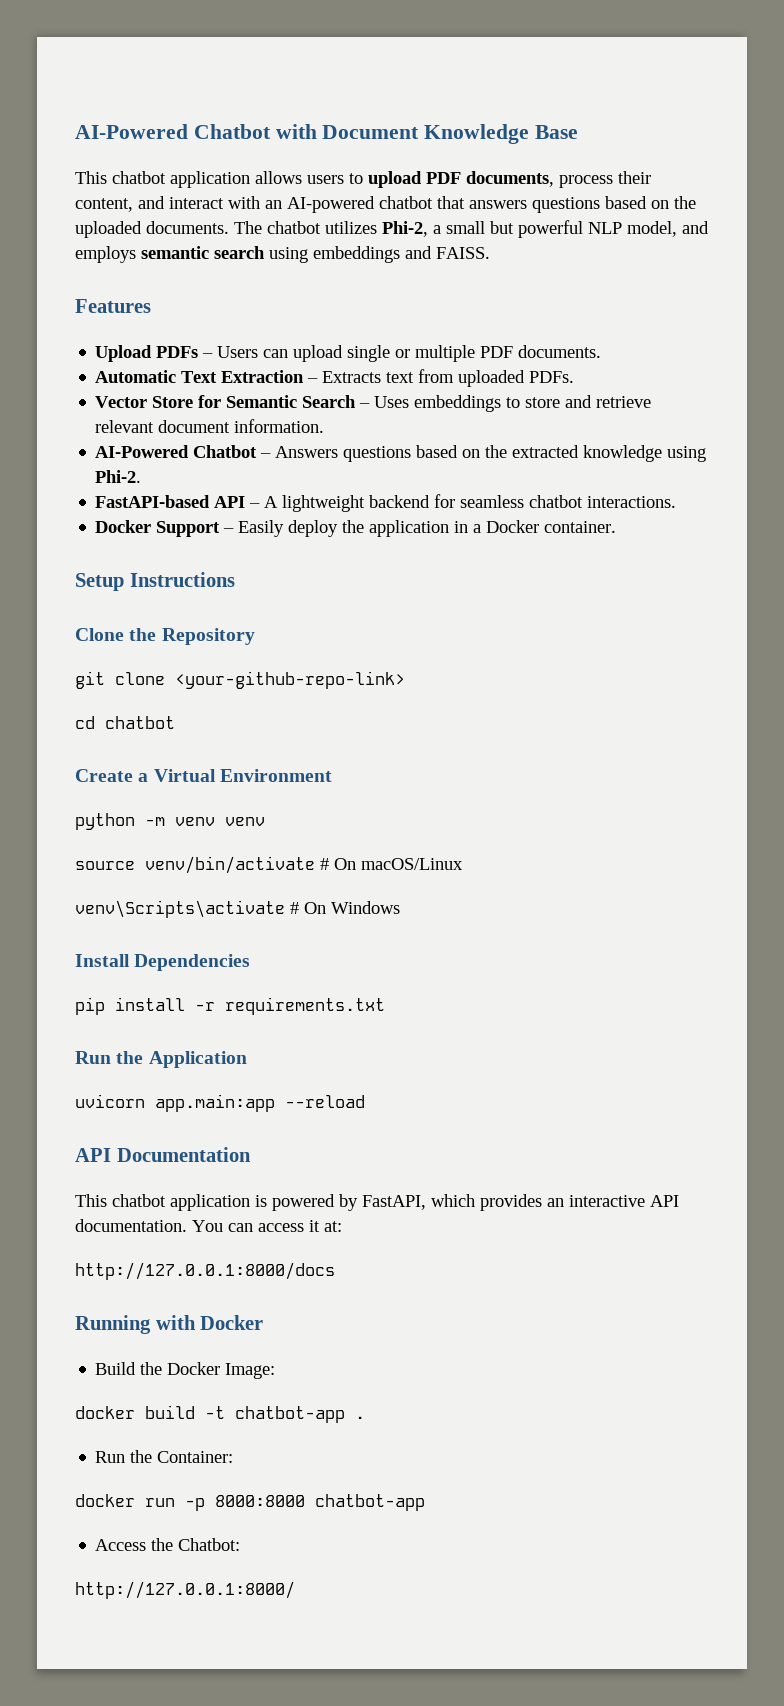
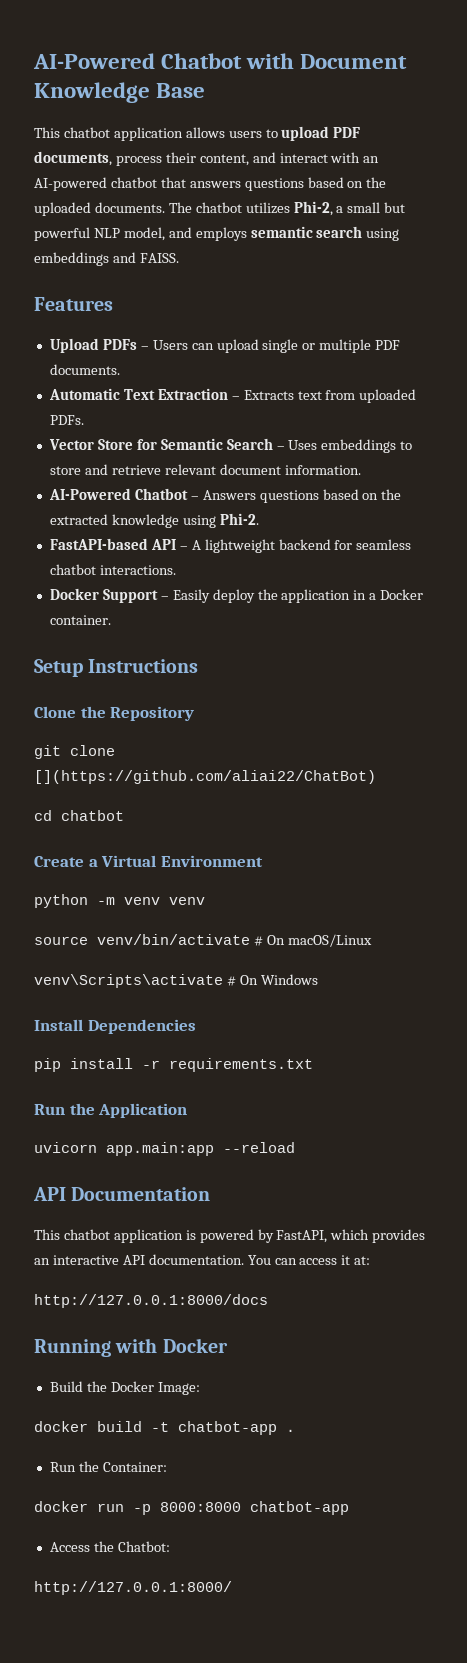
- git clone <your-github-repo-link>
+ git clone [](https://github.com/aliai22/ChatBot)

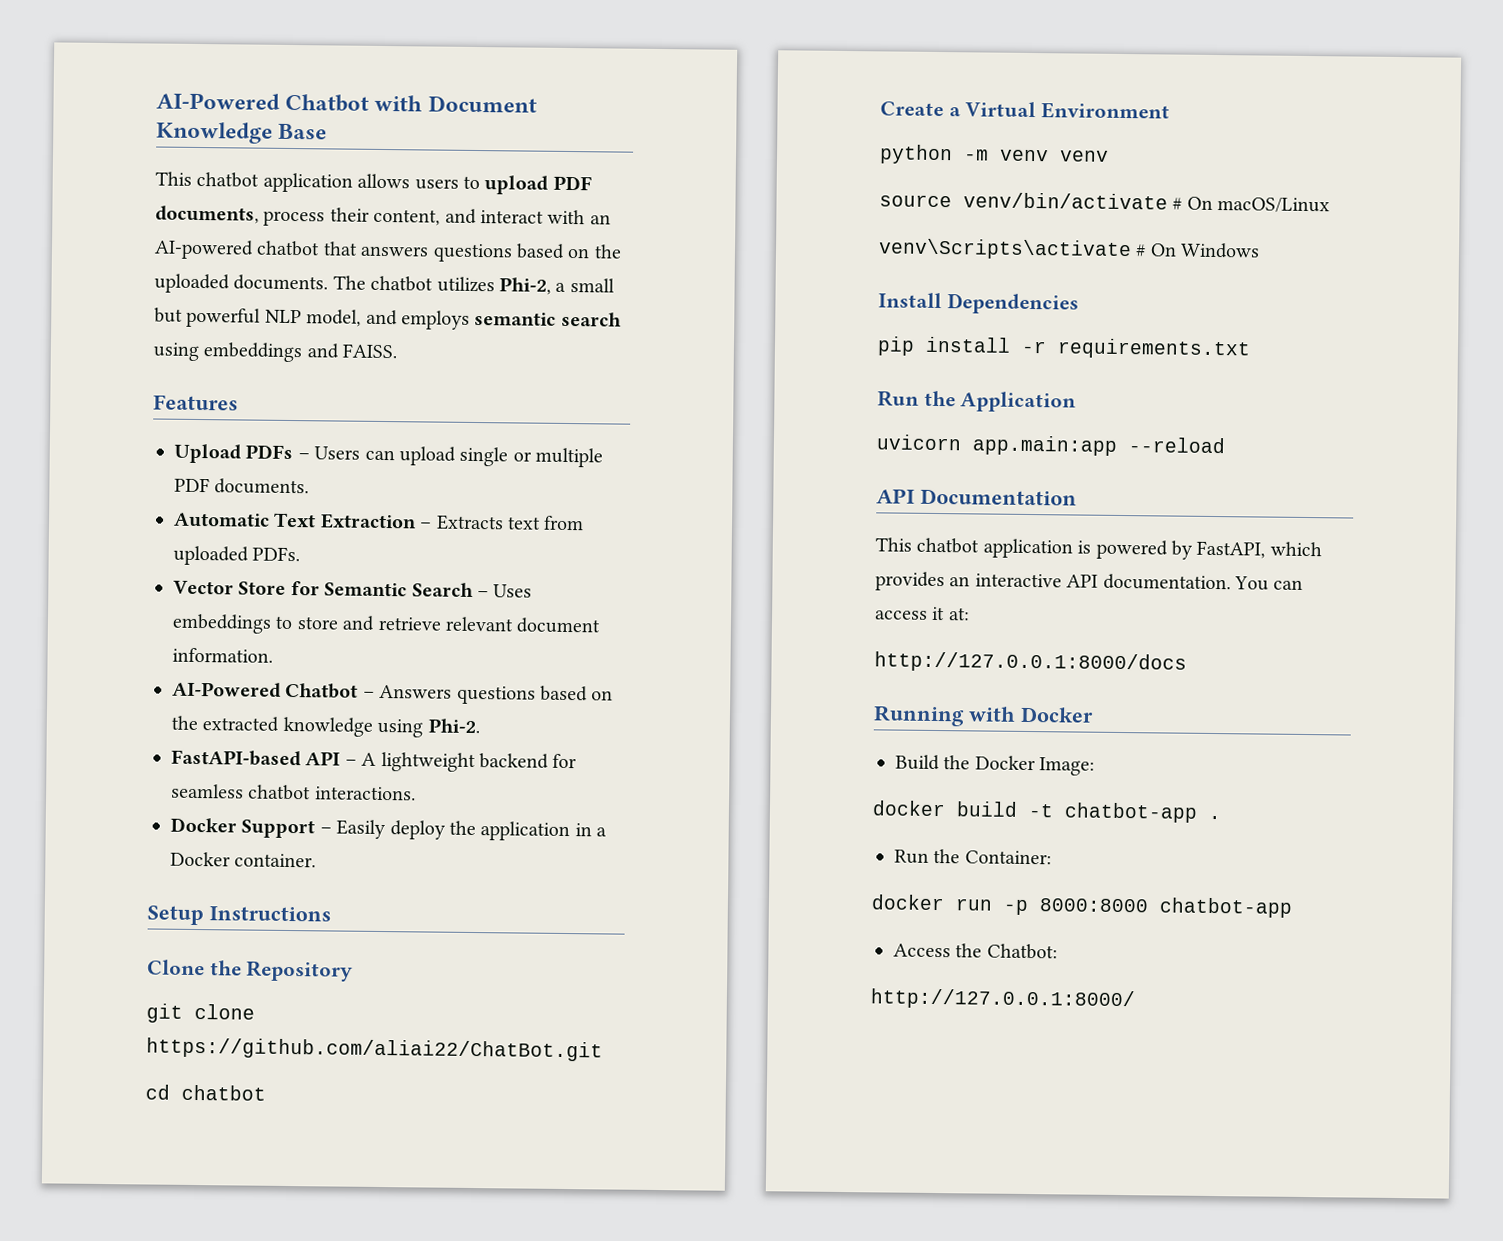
- git clone [](https://github.com/aliai22/ChatBot)
+ git clone https://github.com/aliai22/ChatBot.git

